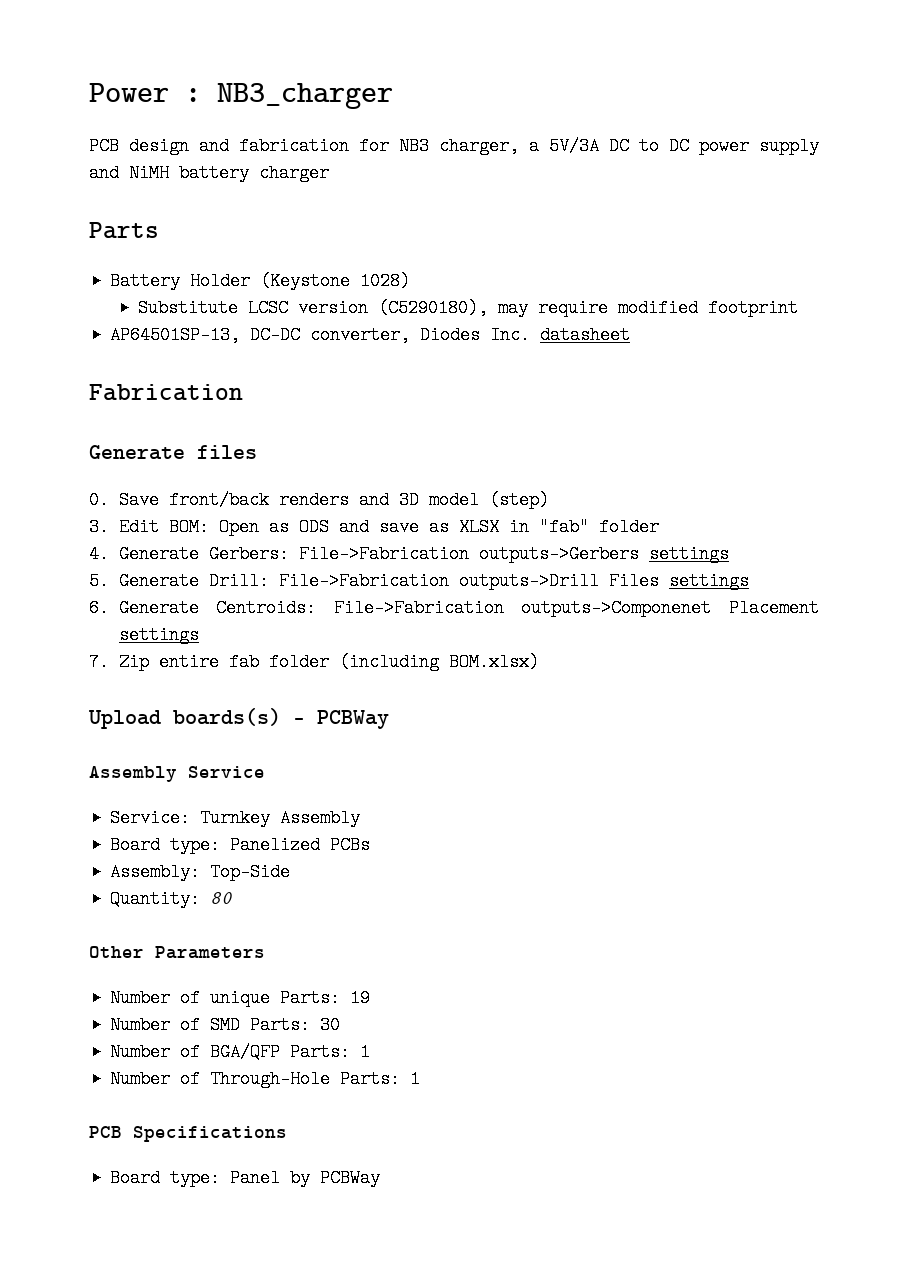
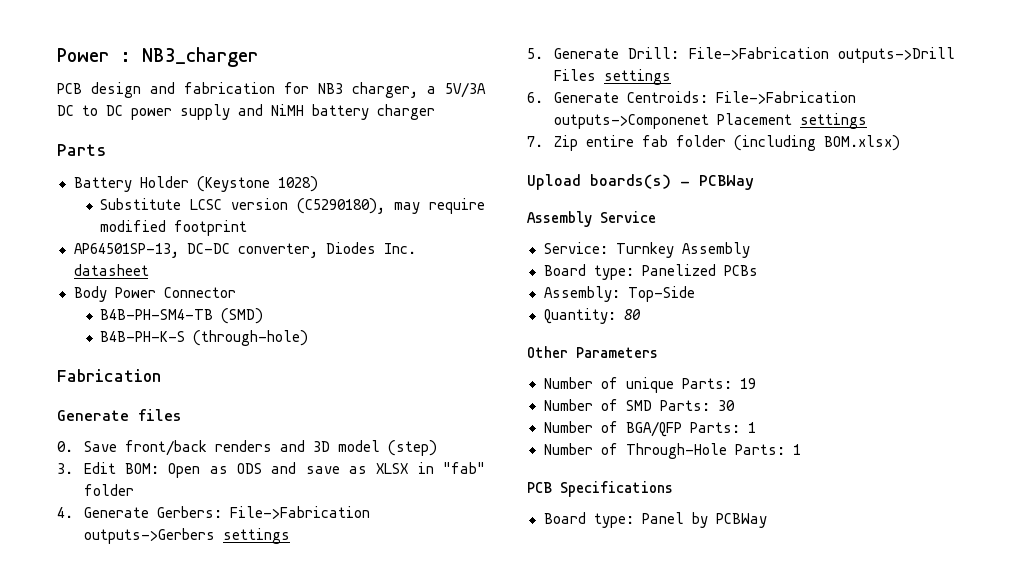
+ Body Power Connector
+ B4B-PH-SM4-TB (SMD)
+ B4B-PH-K-S (through-hole)

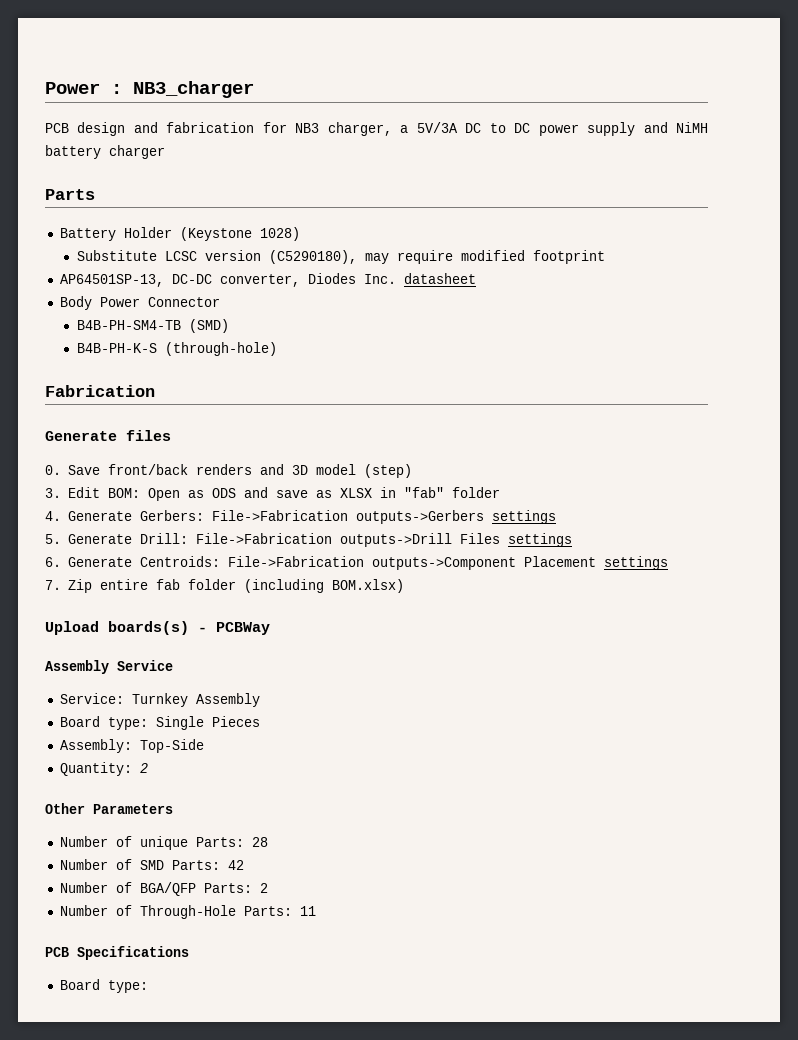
- 6. Generate Centroids: File->Fabrication outputs->Componenet Placement settings
+ 6. Generate Centroids: File->Fabrication outputs->Component Placement settings
- Board type: Panelized PCBs
+ Board type: Single Pieces
- Quantity: 80
+ Quantity: 2
- Number of unique Parts: 19
+ Number of unique Parts: 28
- Number of SMD Parts: 30
+ Number of SMD Parts: 42
- Number of BGA/QFP Parts: 1
+ Number of BGA/QFP Parts: 2
- Number of Through-Hole Parts: 1
+ Number of Through-Hole Parts: 11
  PCB Specifications
- Board type: Panel by PCBWay
+ Board type:

